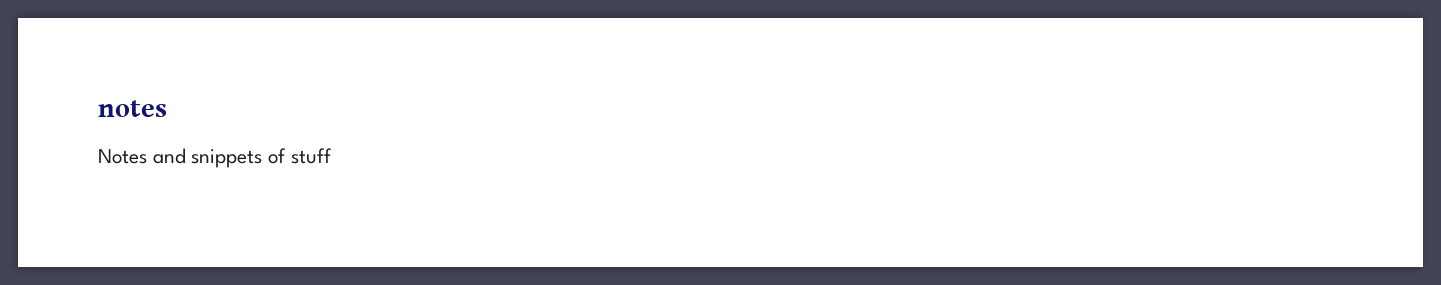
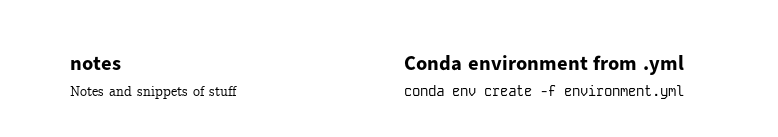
+ Conda environment from .yml
+ conda env create -f environment.yml

